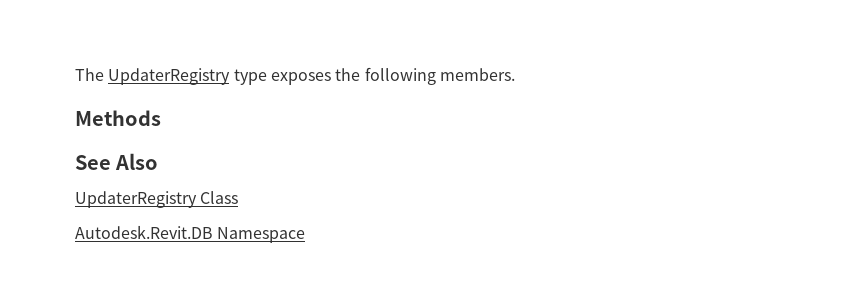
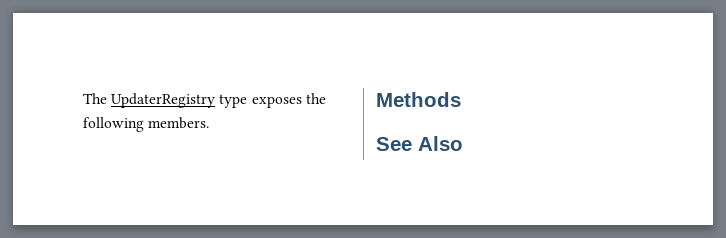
- UpdaterRegistry Class
- Autodesk.Revit.DB Namespace

